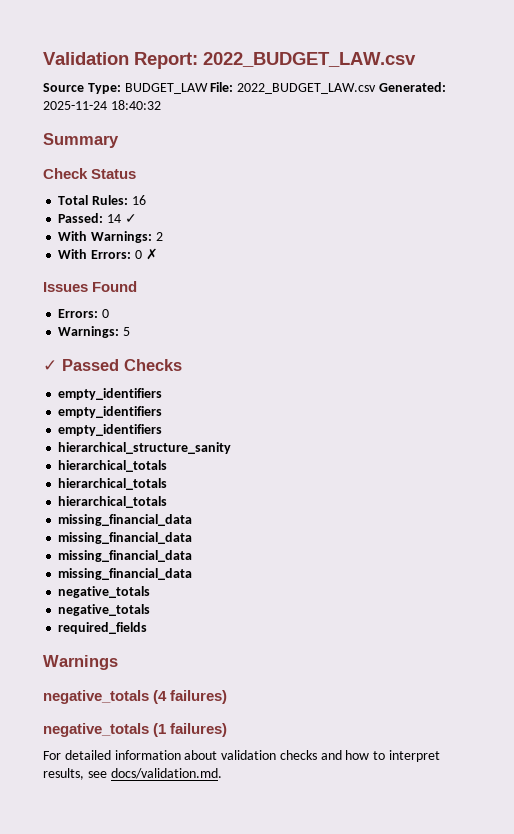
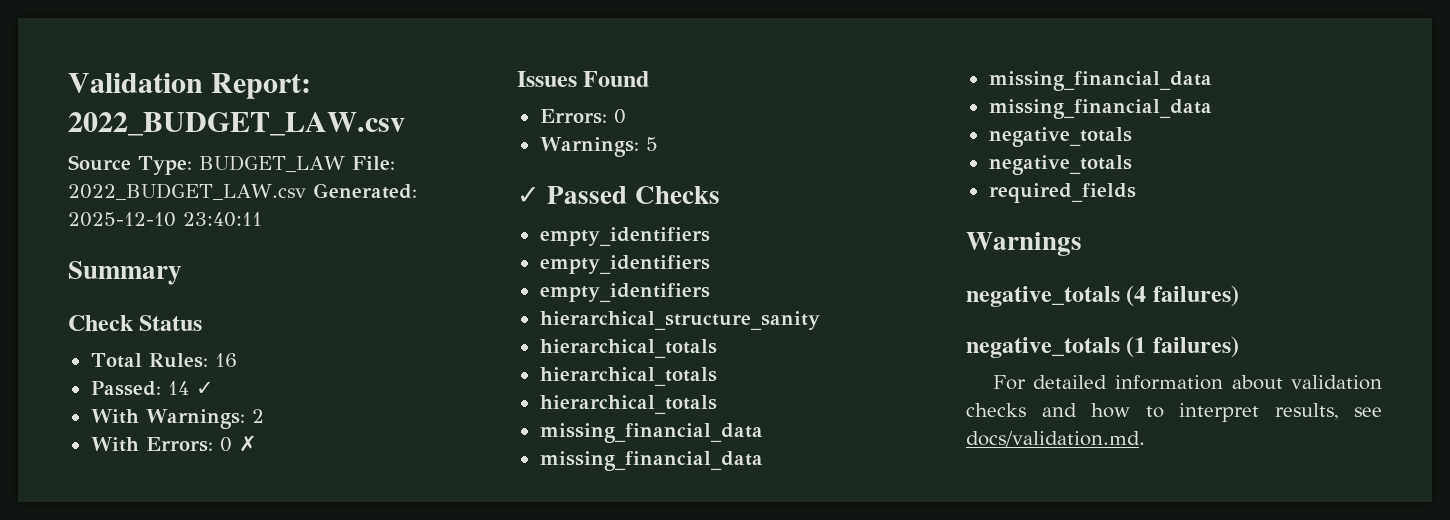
- Source Type: BUDGET_LAW File: 2022_BUDGET_LAW.csv Generated: 2025-11-24 18:40:32
+ Source Type: BUDGET_LAW File: 2022_BUDGET_LAW.csv Generated: 2025-12-10 23:40:11

